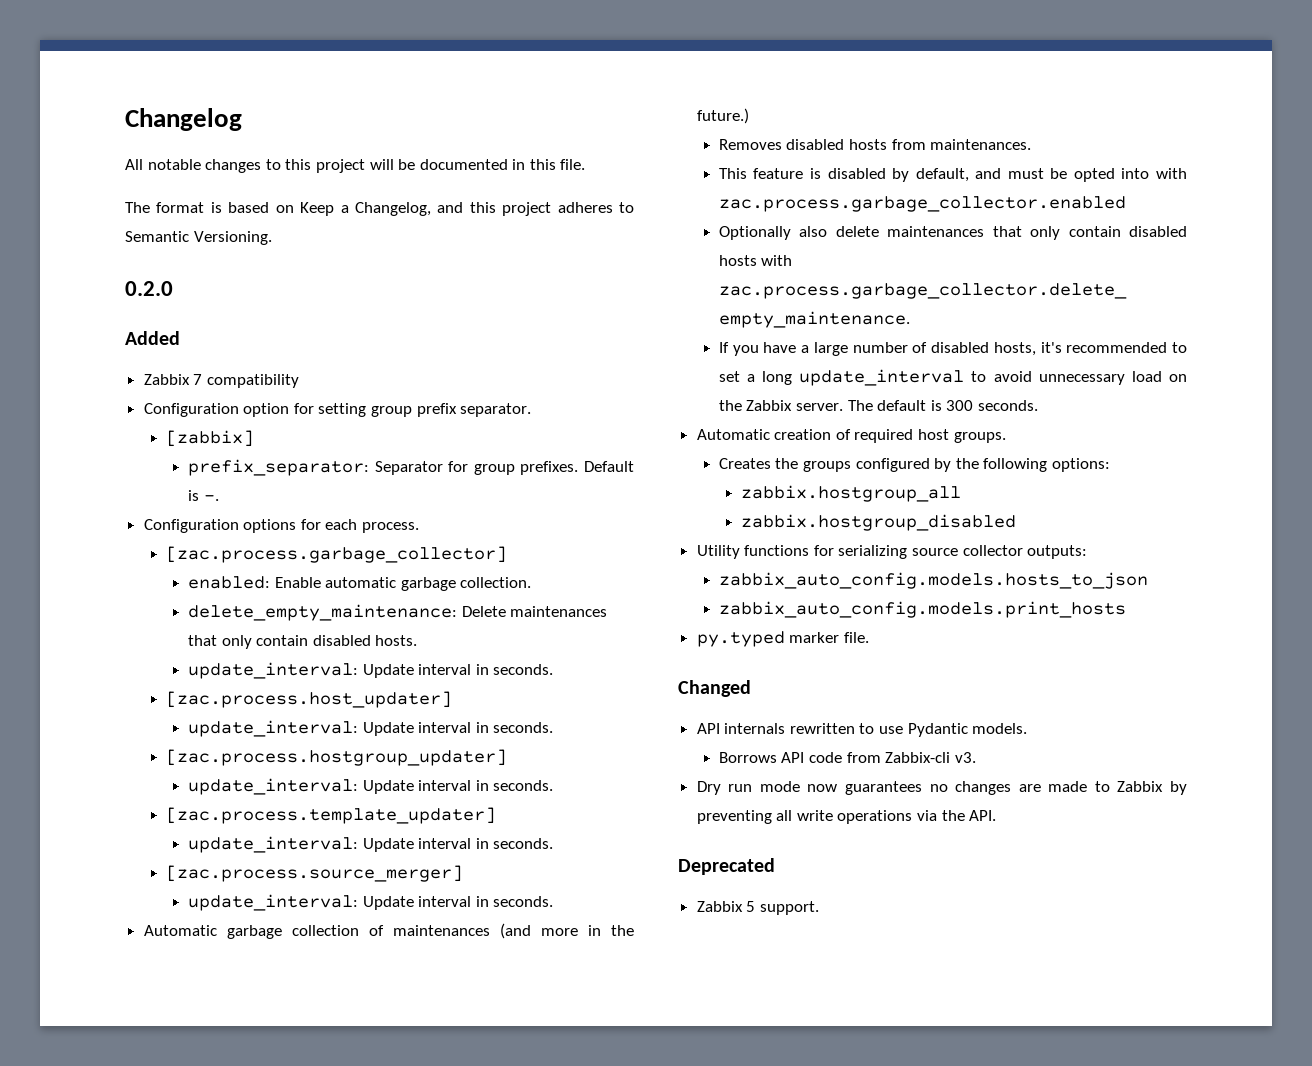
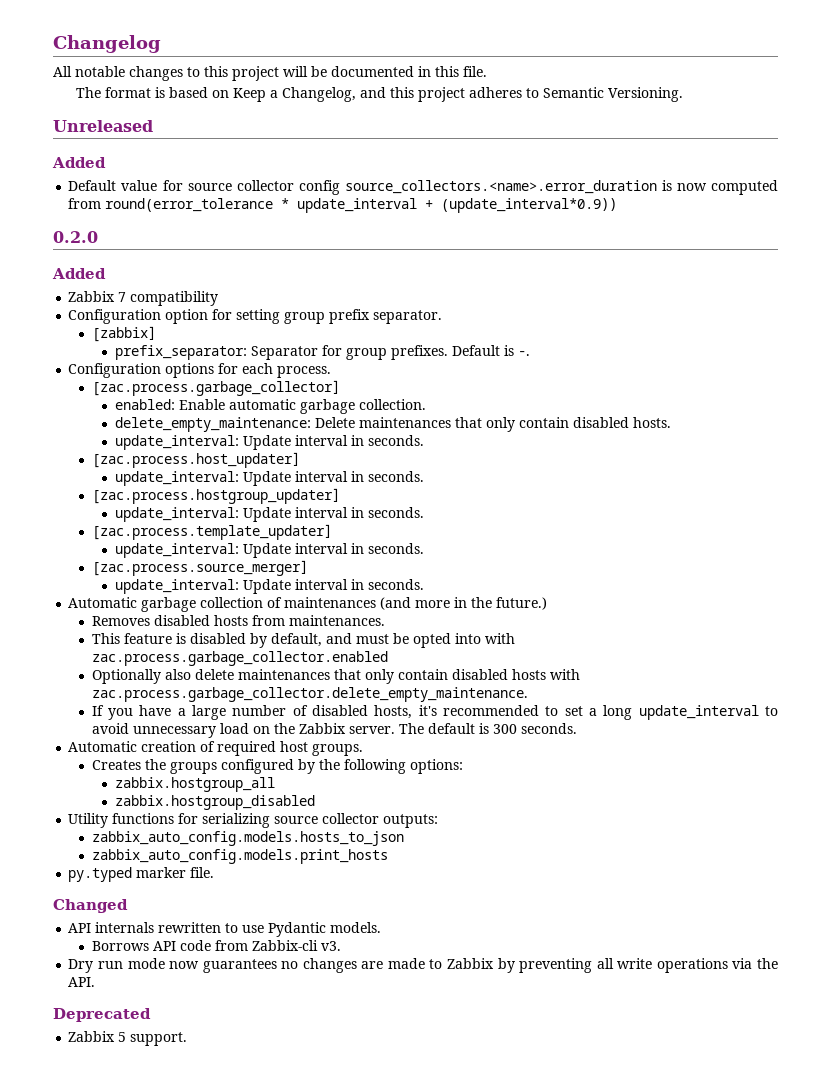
+ Unreleased
+ Added
+ Default value for source collector config source_collectors.<name>.error_duration is now computed from round(error_tolerance * update_interval + (update_interval*0.9))

